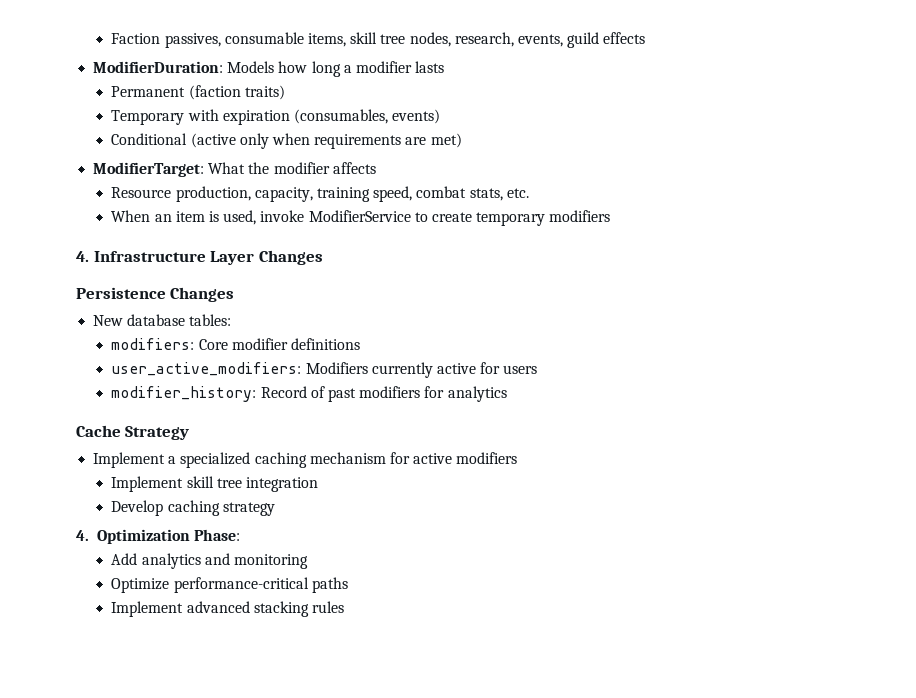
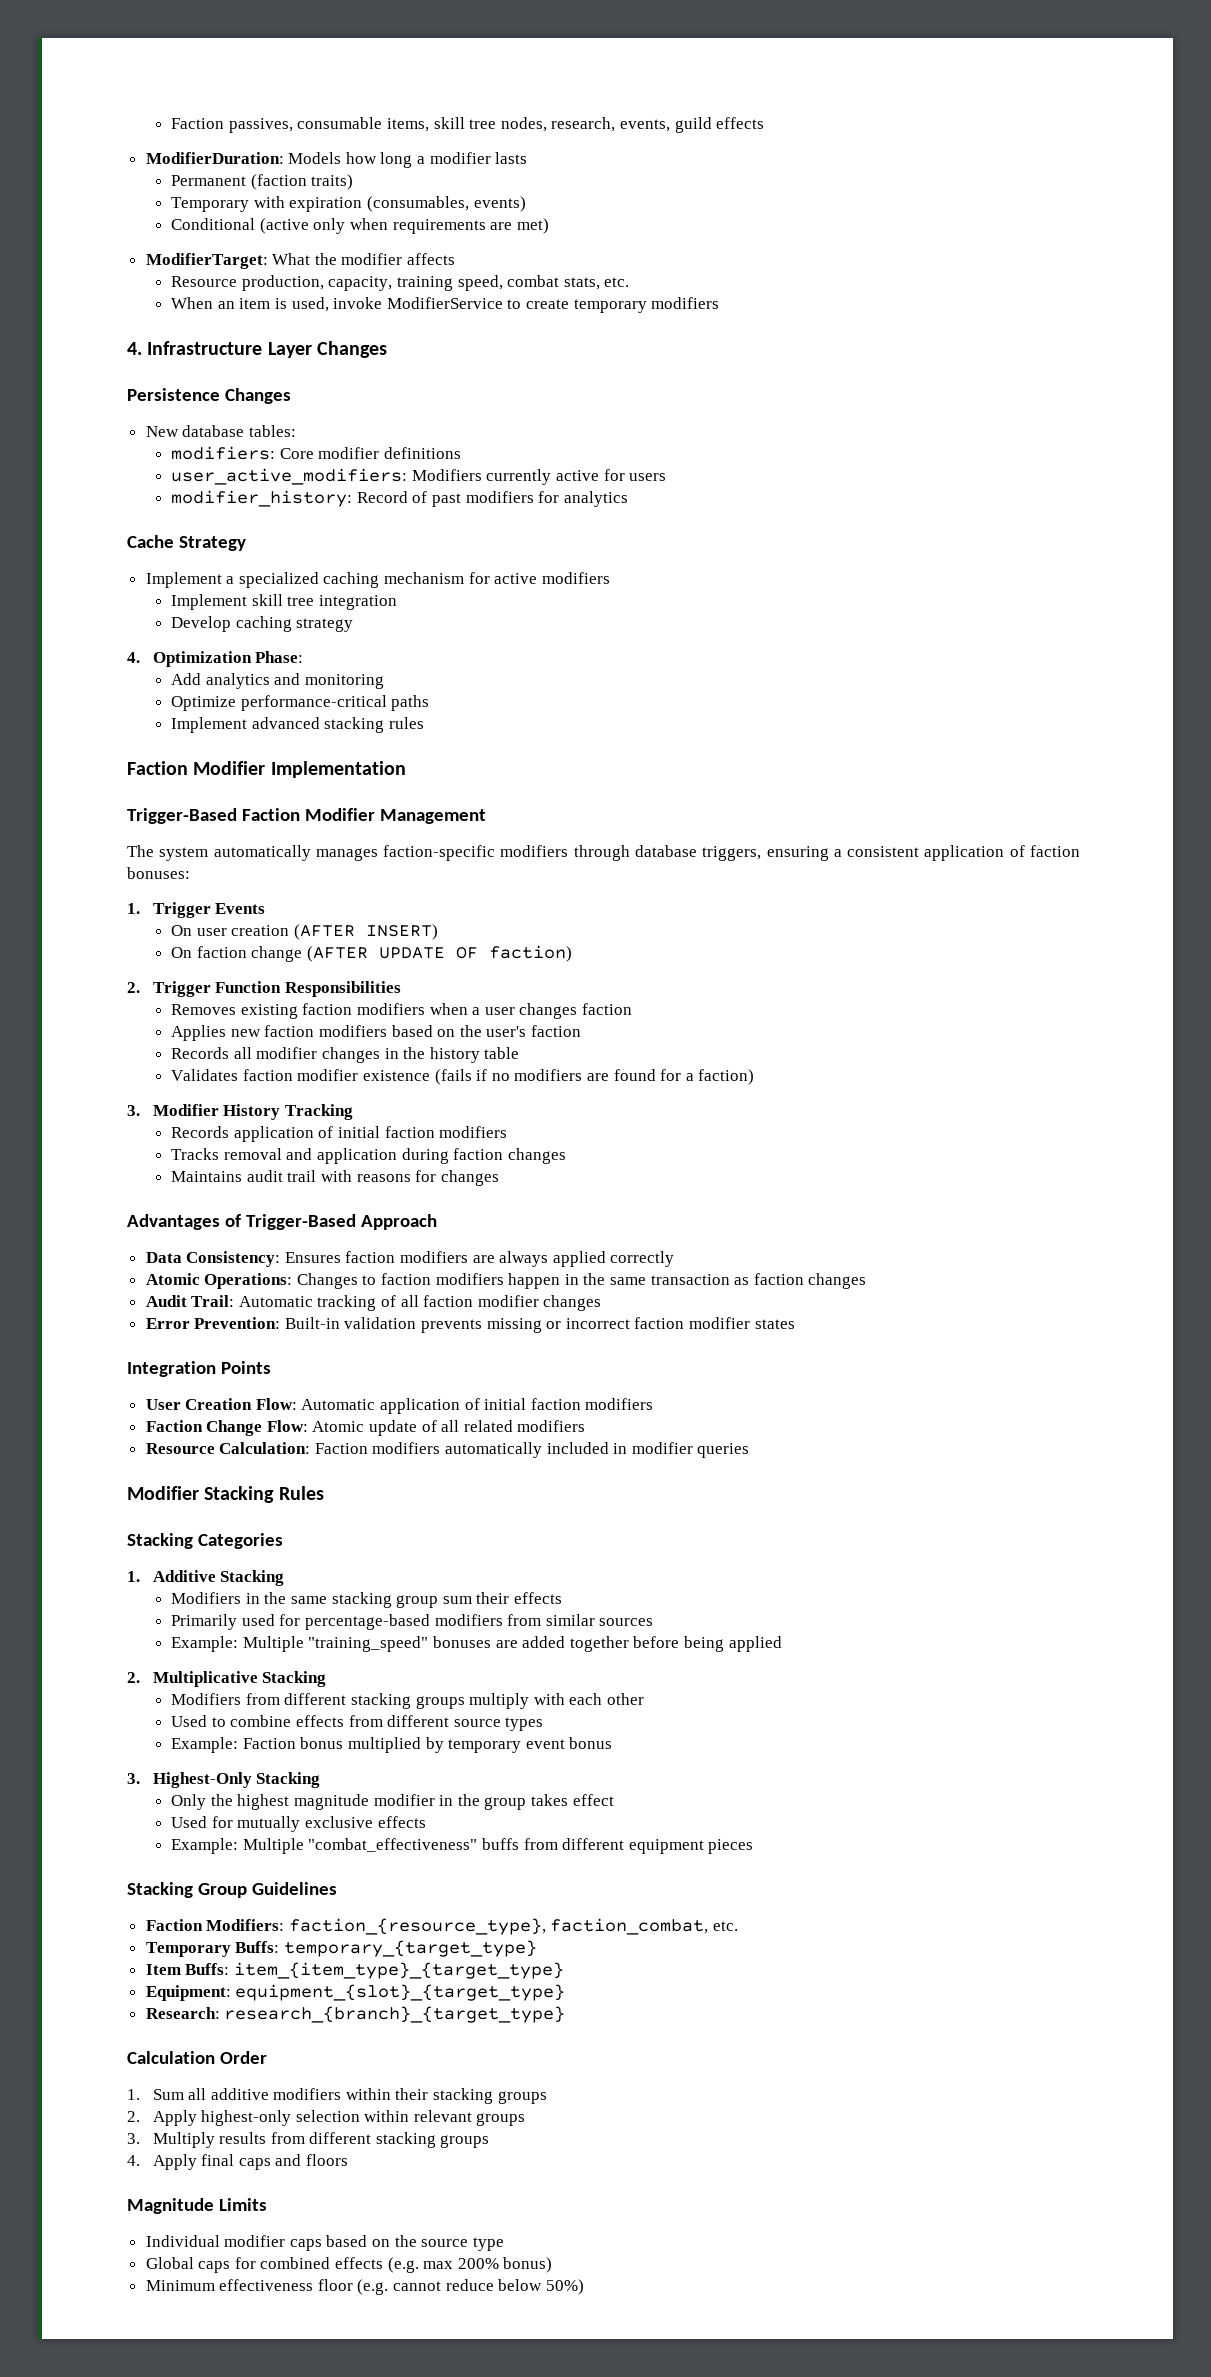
+ Faction Modifier Implementation
+ Trigger-Based Faction Modifier Management
+ The system automatically manages faction-specific modifiers through database triggers, ensuring a consistent application of faction bonuses:
+ 1. Trigger Events
+ On user creation (AFTER INSERT)
+ On faction change (AFTER UPDATE OF faction)
+ 2. Trigger Function Responsibilities
+ Removes existing faction modifiers when a user changes faction
+ Applies new faction modifiers based on the user's faction
+ Records all modifier changes in the history table
+ Validates faction modifier existence (fails if no modifiers are found for a faction)
+ 3. Modifier History Tracking
+ Records application of initial faction modifiers
+ Tracks removal and application during faction changes
+ Maintains audit trail with reasons for changes
+ Advantages of Trigger-Based Approach
+ Data Consistency: Ensures faction modifiers are always applied correctly
+ Atomic Operations: Changes to faction modifiers happen in the same transaction as faction changes
+ Audit Trail: Automatic tracking of all faction modifier changes
+ Error Prevention: Built-in validation prevents missing or incorrect faction modifier states
+ Integration Points
+ User Creation Flow: Automatic application of initial faction modifiers
+ Faction Change Flow: Atomic update of all related modifiers
+ Resource Calculation: Faction modifiers automatically included in modifier queries
+ Modifier Stacking Rules
+ Stacking Categories
+ 1. Additive Stacking
+ Modifiers in the same stacking group sum their effects
+ Primarily used for percentage-based modifiers from similar sources
+ Example: Multiple "training_speed" bonuses are added together before being applied
+ 2. Multiplicative Stacking
+ Modifiers from different stacking groups multiply with each other
+ Used to combine effects from different source types
+ Example: Faction bonus multiplied by temporary event bonus
+ 3. Highest-Only Stacking
+ Only the highest magnitude modifier in the group takes effect
+ Used for mutually exclusive effects
+ Example: Multiple "combat_effectiveness" buffs from different equipment pieces
+ Stacking Group Guidelines
+ Faction Modifiers: faction_{resource_type}, faction_combat, etc.
+ Temporary Buffs: temporary_{target_type}
+ Item Buffs: item_{item_type}_{target_type}
+ Equipment: equipment_{slot}_{target_type}
+ Research: research_{branch}_{target_type}
+ Calculation Order
+ 1. Sum all additive modifiers within their stacking groups
+ 2. Apply highest-only selection within relevant groups
+ 3. Multiply results from different stacking groups
+ 4. Apply final caps and floors
+ Magnitude Limits
+ Individual modifier caps based on the source type
+ Global caps for combined effects (e.g. max 200% bonus)
+ Minimum effectiveness floor (e.g. cannot reduce below 50%)

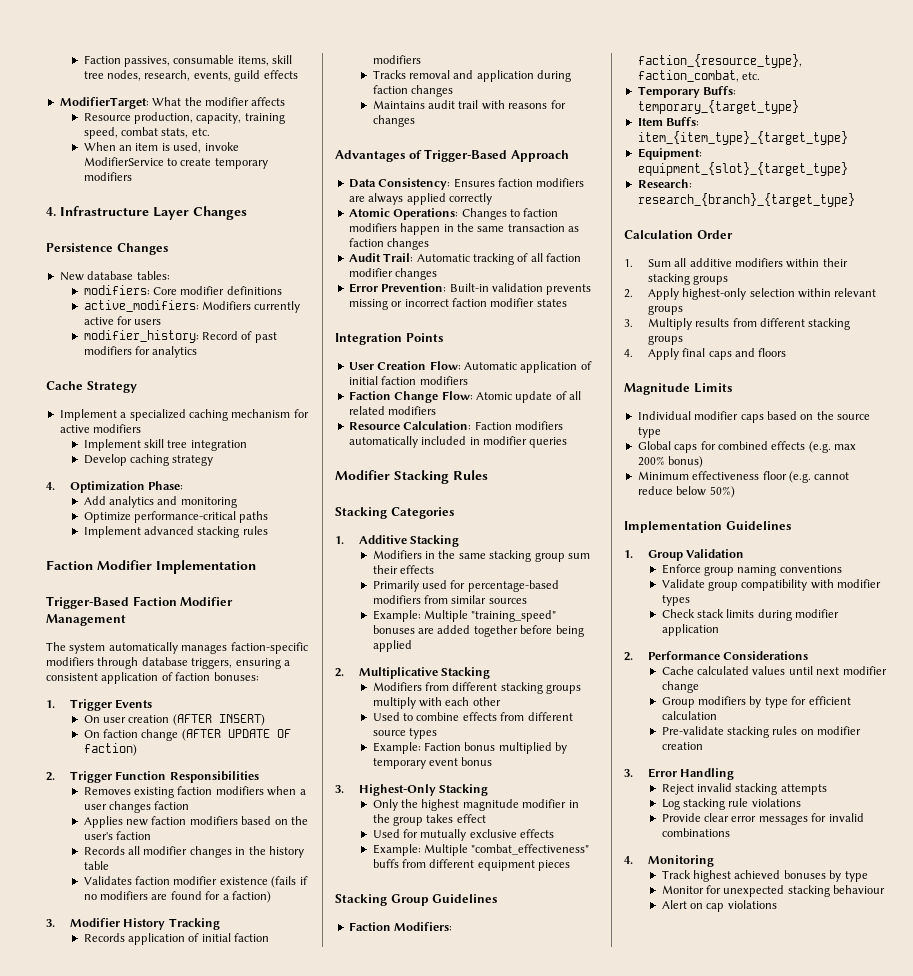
- ModifierDuration: Models how long a modifier lasts
- Permanent (faction traits)
- Temporary with expiration (consumables, events)
- Conditional (active only when requirements are met)
- user_active_modifiers: Modifiers currently active for users
+ active_modifiers: Modifiers currently active for users
+ Implementation Guidelines
+ 1. Group Validation
+ Enforce group naming conventions
+ Validate group compatibility with modifier types
+ Check stack limits during modifier application
+ 2. Performance Considerations
+ Cache calculated values until next modifier change
+ Group modifiers by type for efficient calculation
+ Pre-validate stacking rules on modifier creation
+ 3. Error Handling
+ Reject invalid stacking attempts
+ Log stacking rule violations
+ Provide clear error messages for invalid combinations
+ 4. Monitoring
+ Track highest achieved bonuses by type
+ Monitor for unexpected stacking behaviour
+ Alert on cap violations

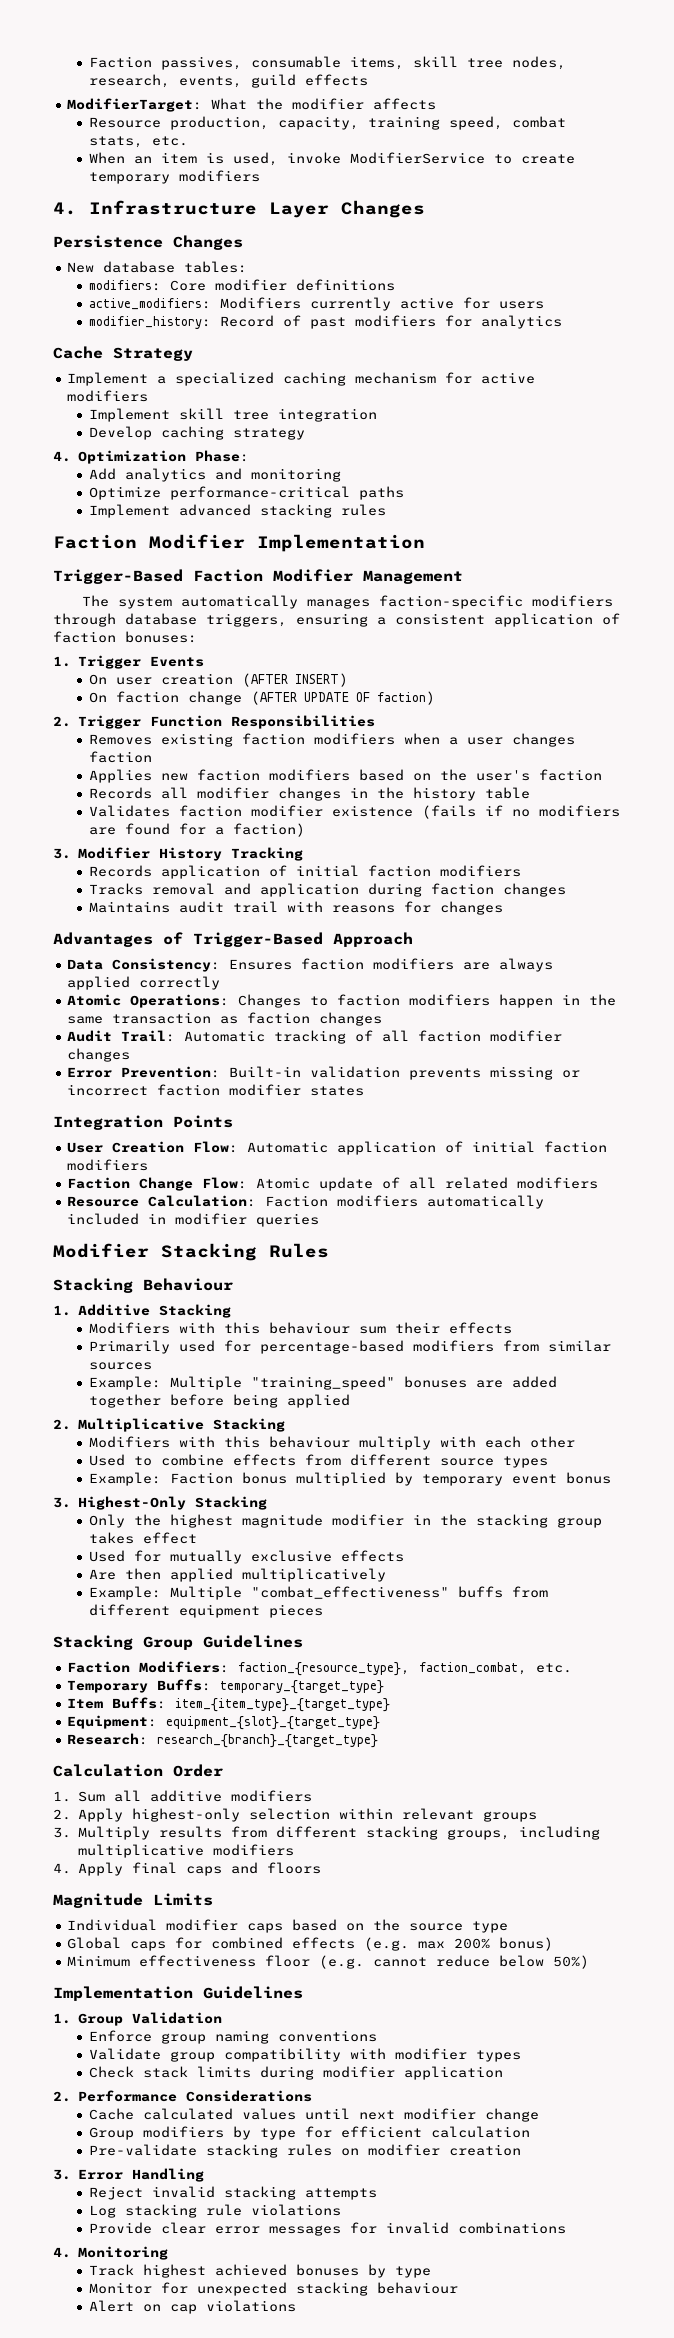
- Stacking Categories
+ Stacking Behaviour
- Modifiers in the same stacking group sum their effects
+ Modifiers with this behaviour sum their effects
- Modifiers from different stacking groups multiply with each other
+ Modifiers with this behaviour multiply with each other
- Only the highest magnitude modifier in the group takes effect
+ Only the highest magnitude modifier in the stacking group takes effect
+ Are then applied multiplicatively
- 1. Sum all additive modifiers within their stacking groups
+ 1. Sum all additive modifiers
- 3. Multiply results from different stacking groups
+ 3. Multiply results from different stacking groups, including multiplicative modifiers

